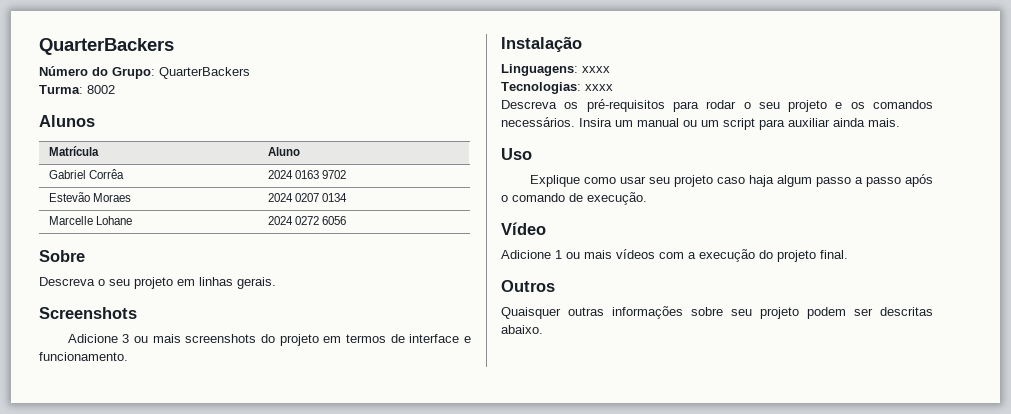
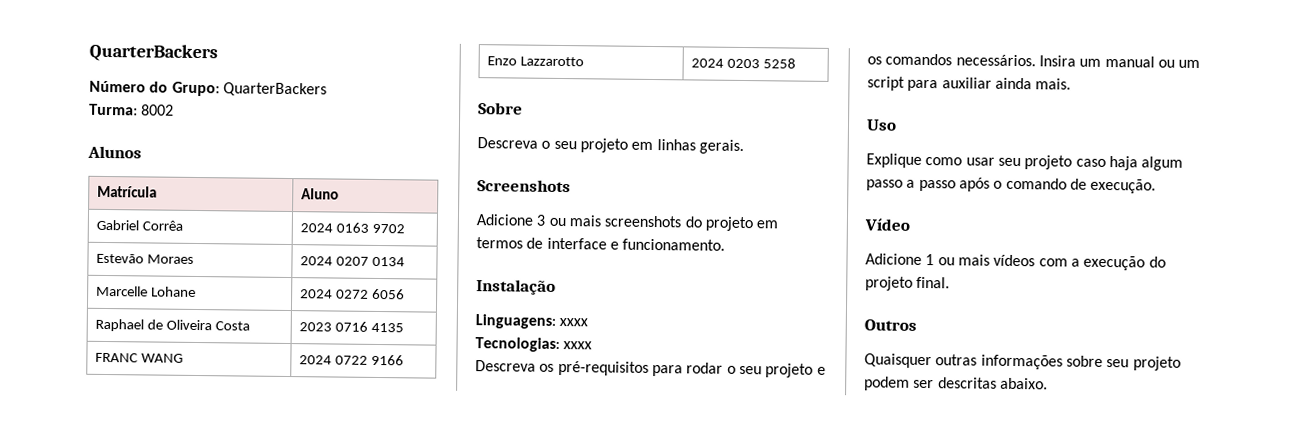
+ Raphael de Oliveira Costa | 2023 0716 4135
+ FRANC WANG | 2024 0722 9166
+ Enzo Lazzarotto | 2024 0203 5258

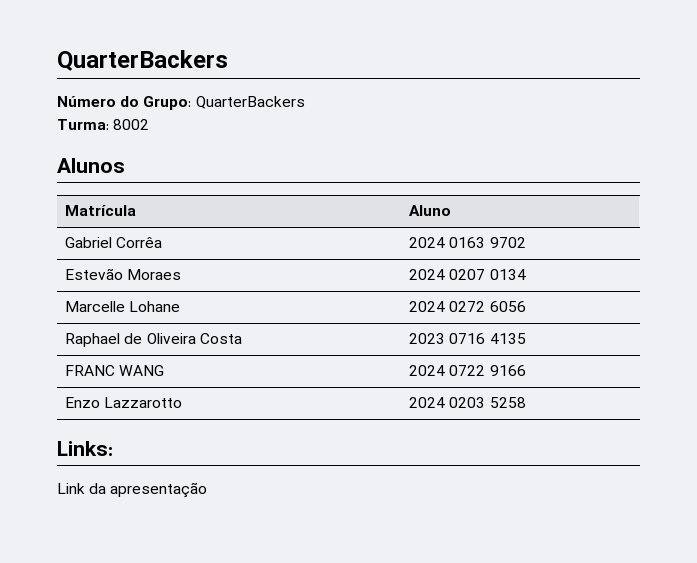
- Sobre
- Descreva o seu projeto em linhas gerais.
- Screenshots
- Adicione 3 ou mais screenshots do projeto em termos de interface e funcionamento.
- Instalação
- Linguagens: xxxx
- Tecnologias: xxxx
- Descreva os pré-requisitos para rodar o seu projeto e os comandos necessários. Insira um manual ou um script para auxiliar ainda mais.
- Uso
- Explique como usar seu projeto caso haja algum passo a passo após o comando de execução.
- Vídeo
- Adicione 1 ou mais vídeos com a execução do projeto final.
- Outros
- Quaisquer outras informações sobre seu projeto podem ser descritas abaixo.
+ Links:
+ Link da apresentação

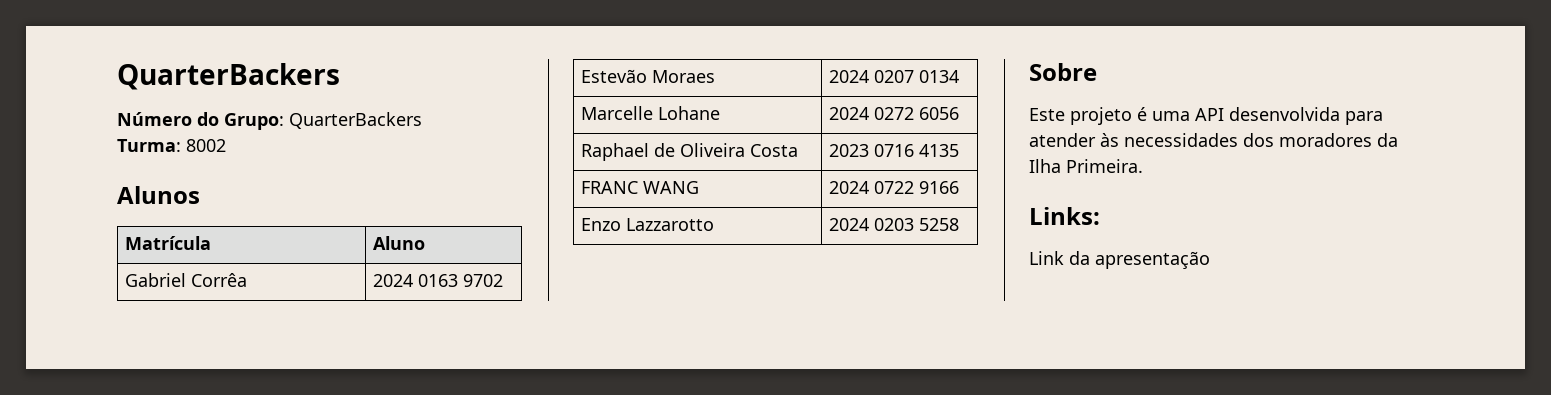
+ Sobre
+ Este projeto é uma API desenvolvida para atender às necessidades dos moradores da Ilha Primeira.

